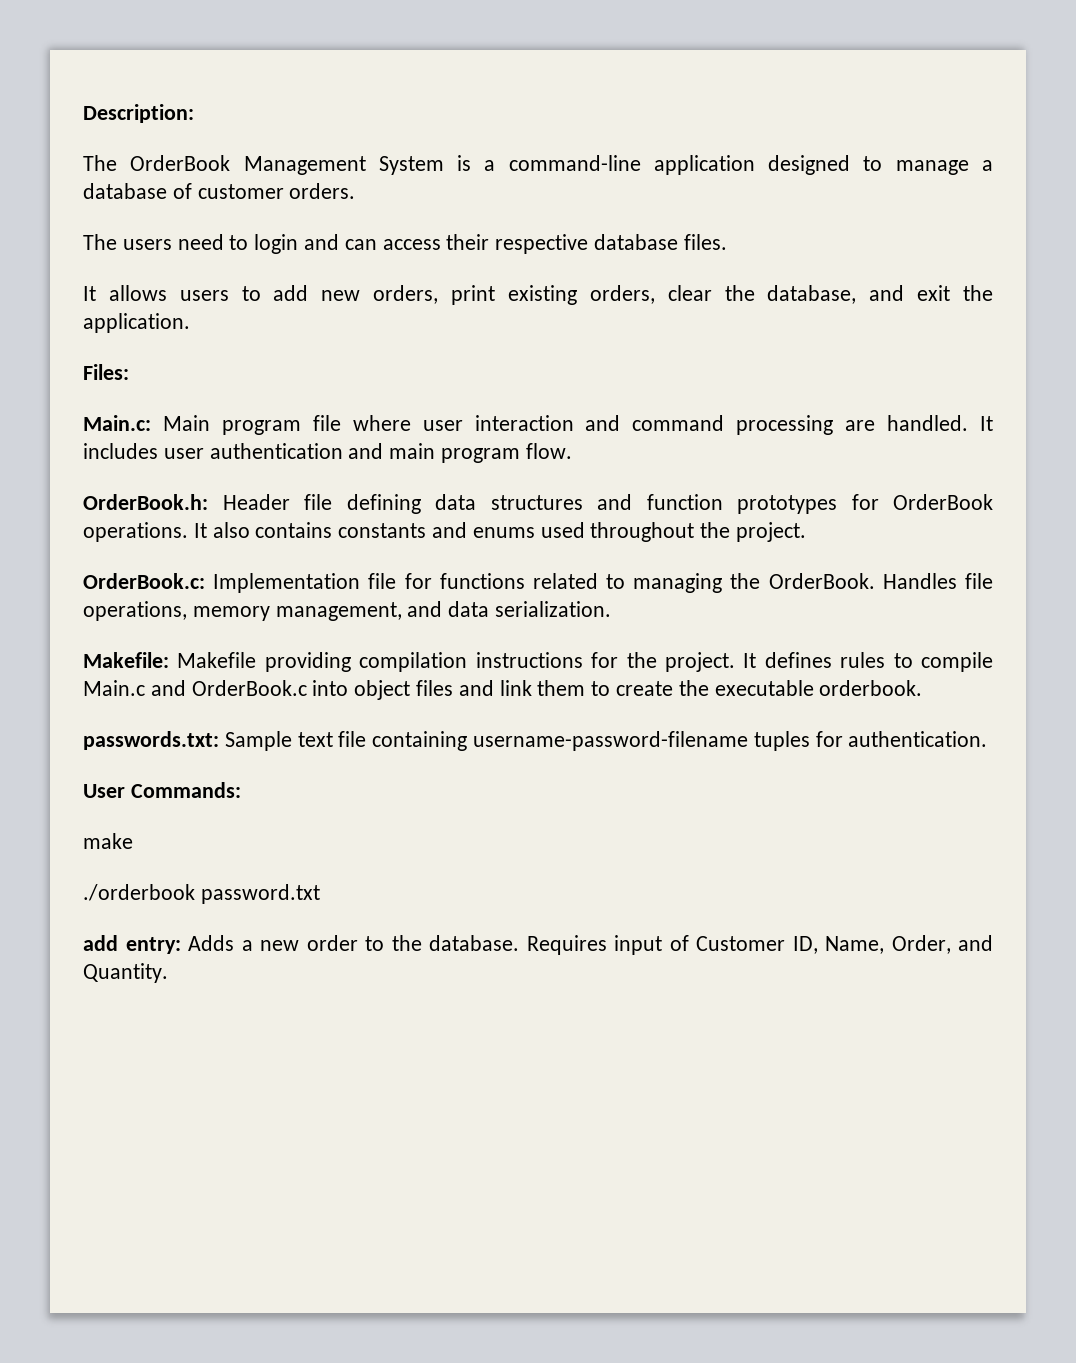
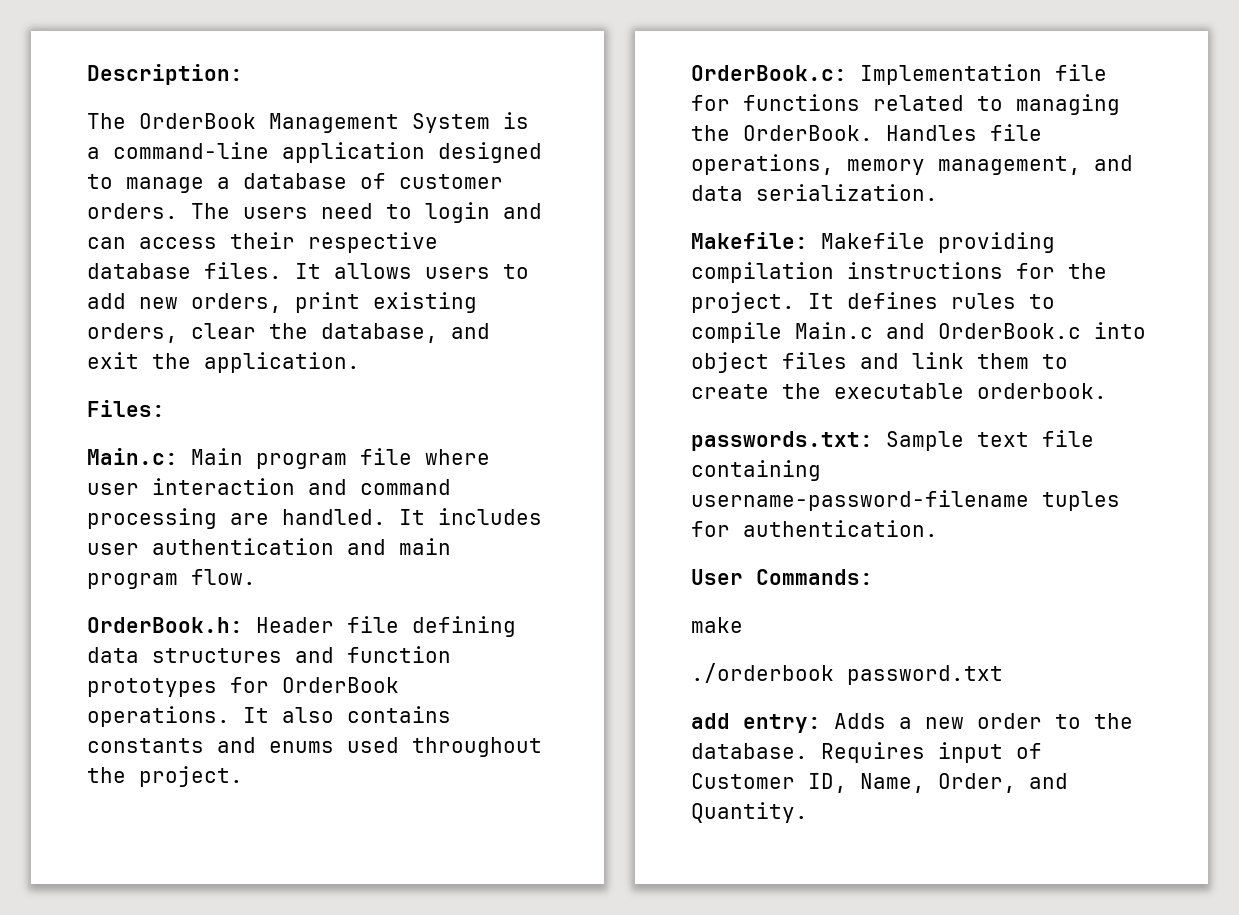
- The OrderBook Management System is a command-line application designed to manage a database of customer orders.
- The users need to login and can access their respective database files.
- It allows users to add new orders, print existing orders, clear the database, and exit the application.
+ The OrderBook Management System is a command-line application designed to manage a database of customer orders. The users need to login and can access their respective database files. It allows users to add new orders, print existing orders, clear the database, and exit the application.

